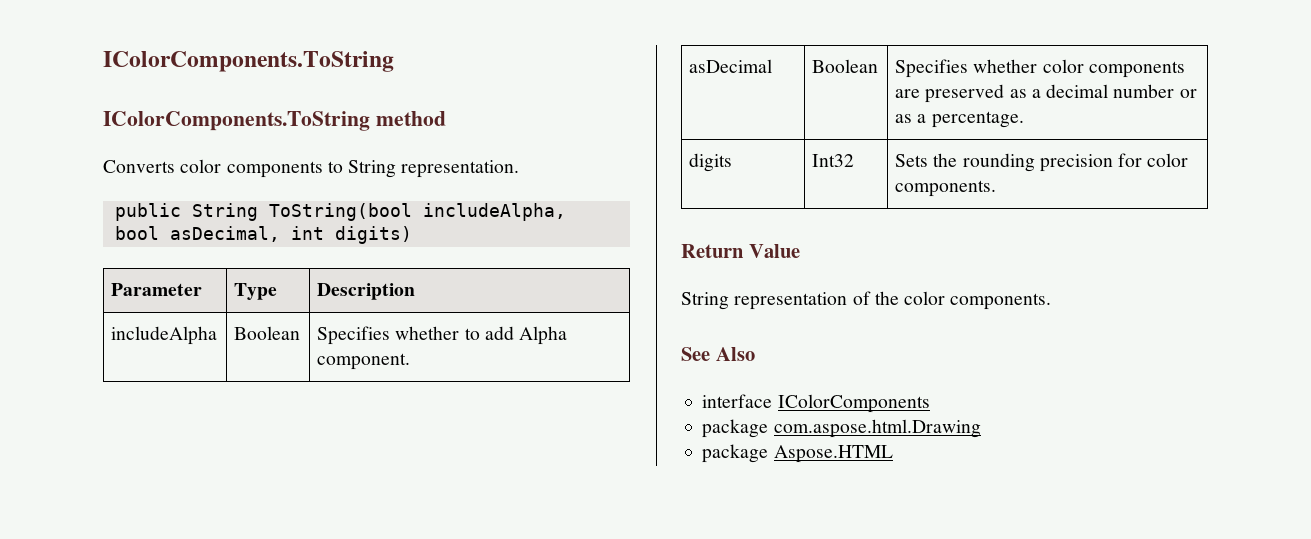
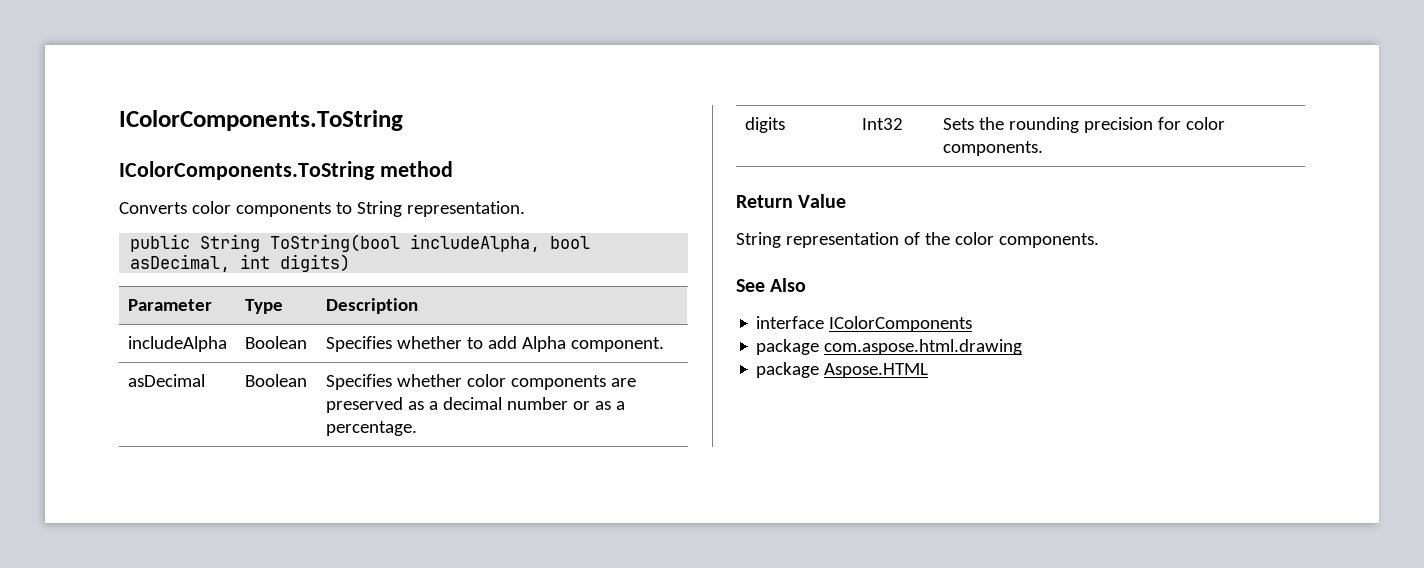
- package com.aspose.html.Drawing
+ package com.aspose.html.drawing

